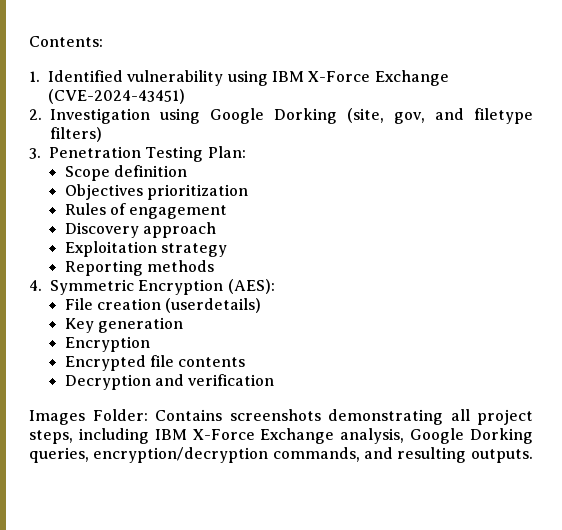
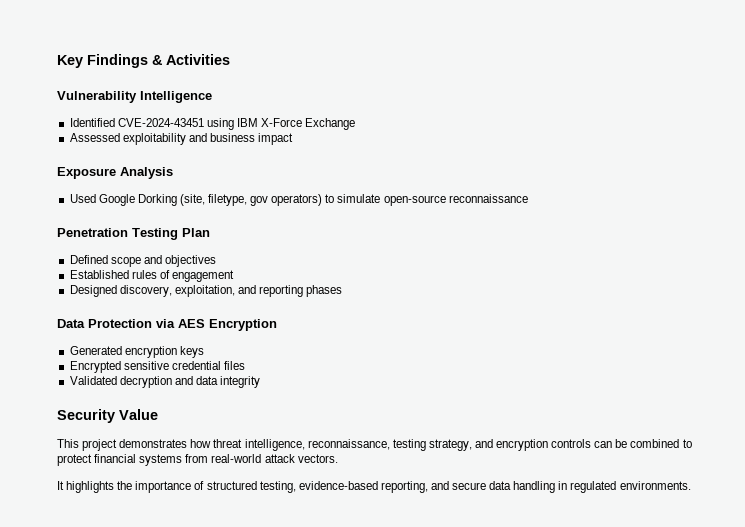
- Contents:
- 1. Identified vulnerability using IBM X-Force Exchange (CVE-2024-43451)
- 2. Investigation using Google Dorking (site, gov, and filetype filters)
- 3. Penetration Testing Plan:
- Scope definition
- Objectives prioritization
- Rules of engagement
- Discovery approach
- Exploitation strategy
- Reporting methods
- 4. Symmetric Encryption (AES):
- File creation (userdetails)
- Key generation
- Encryption
- Encrypted file contents
- Decryption and verification
- Images Folder: Contains screenshots demonstrating all project steps, including IBM X-Force Exchange analysis, Google Dorking queries, encryption/decryption commands, and resulting outputs.
+ Key Findings & Activities
+ Vulnerability Intelligence
+ Identified CVE-2024-43451 using IBM X-Force Exchange
+ Assessed exploitability and business impact
+ Exposure Analysis
+ Used Google Dorking (site, filetype, gov operators) to simulate open-source reconnaissance
+ Penetration Testing Plan
+ Defined scope and objectives
+ Established rules of engagement
+ Designed discovery, exploitation, and reporting phases
+ Data Protection via AES Encryption
+ Generated encryption keys
+ Encrypted sensitive credential files
+ Validated decryption and data integrity
+ Security Value
+ This project demonstrates how threat intelligence, reconnaissance, testing strategy, and encryption controls can be combined to protect financial systems from real-world attack vectors.
+ It highlights the importance of structured testing, evidence-based reporting, and secure data handling in regulated environments.

